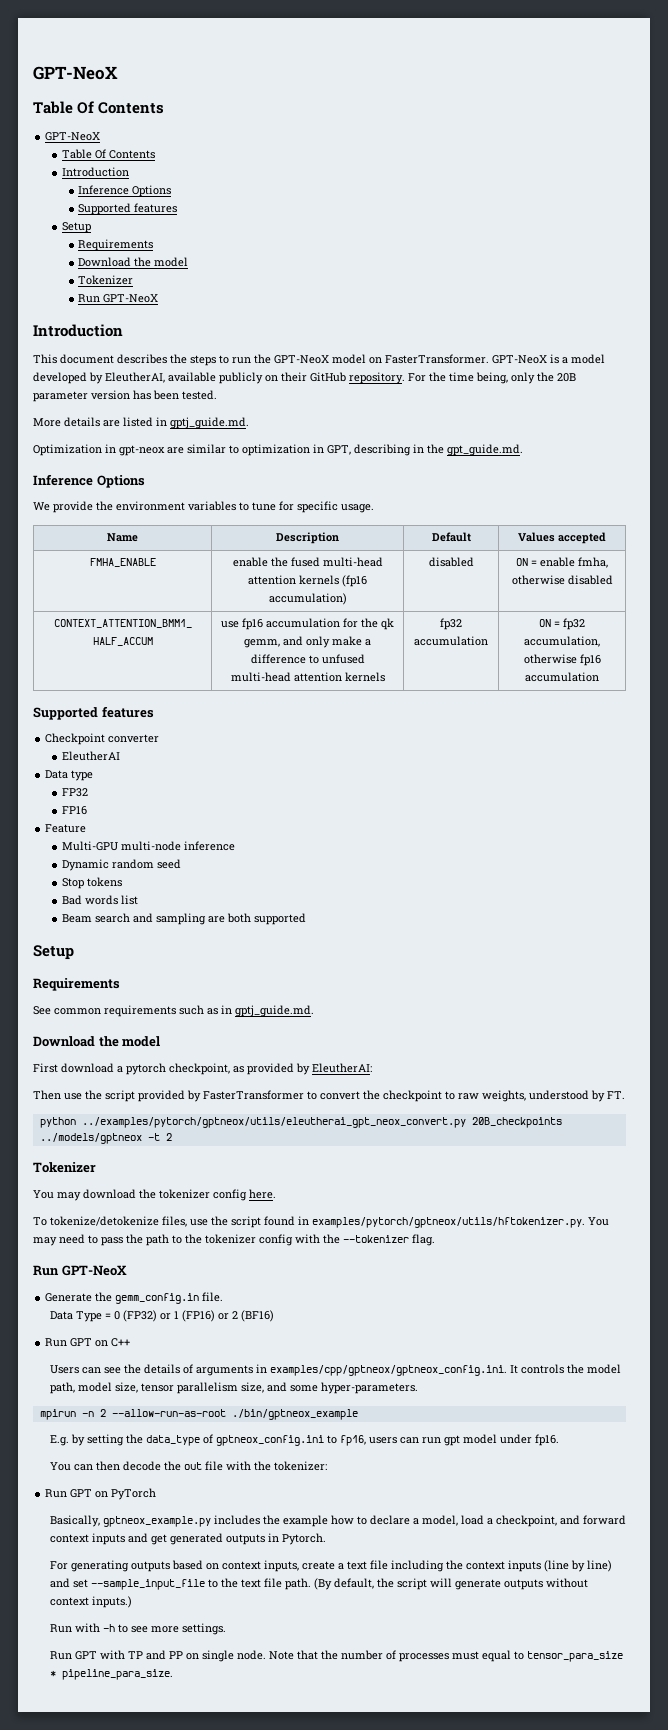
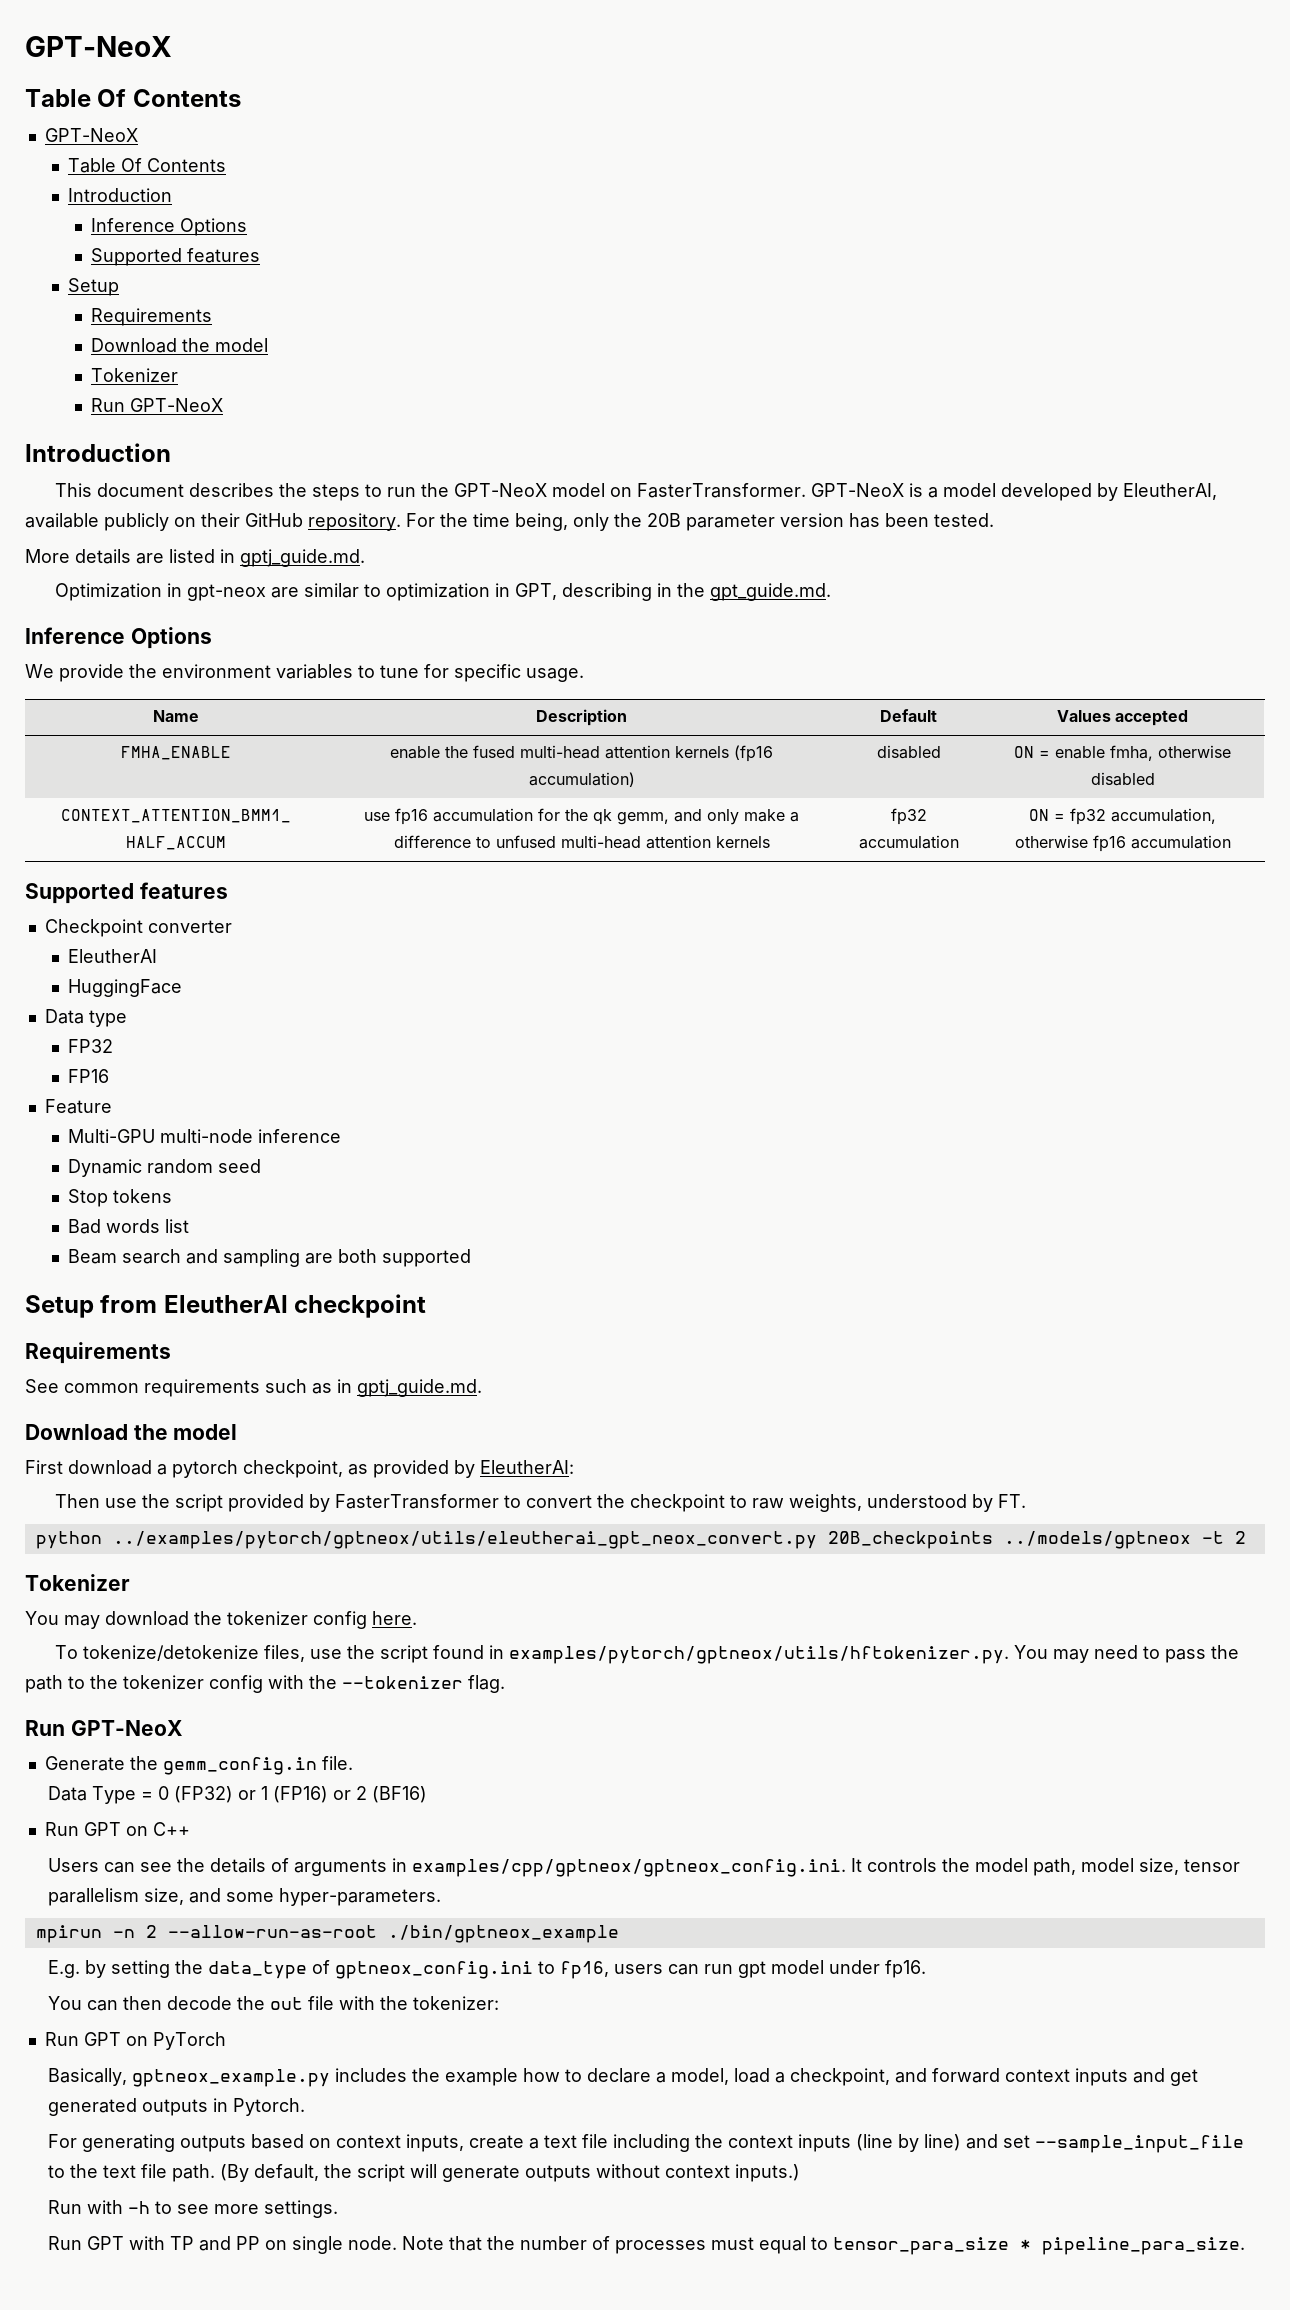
+ HuggingFace
  Beam search and sampling are both supported
- Setup
+ Setup from EleutherAI checkpoint

